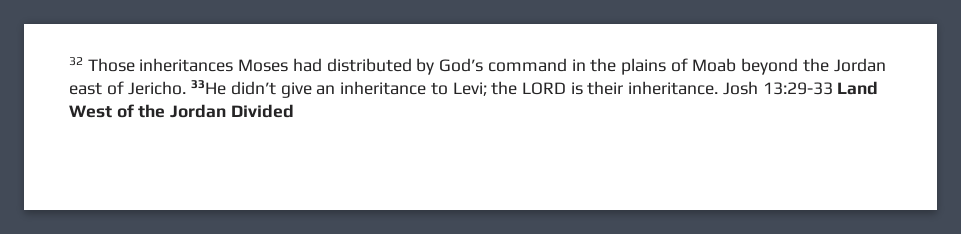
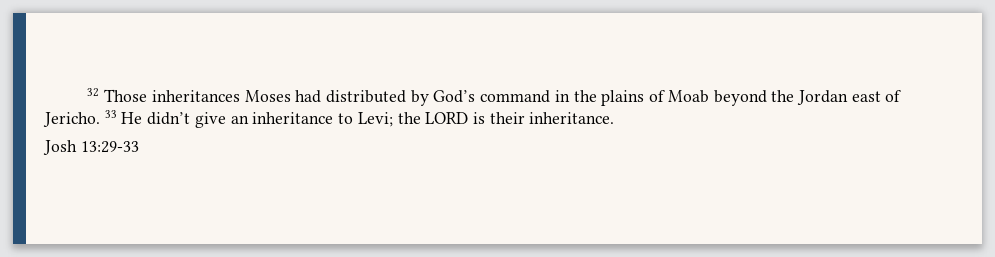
- 33He didn’t give an inheritance to Levi; the LORD is their inheritance. Josh 13:29-33 Land West of the Jordan Divided
+ 33 He didn’t give an inheritance to Levi; the LORD is their inheritance.
+ Josh 13:29-33

